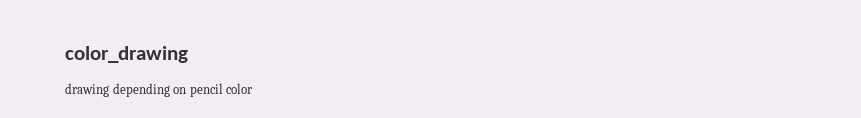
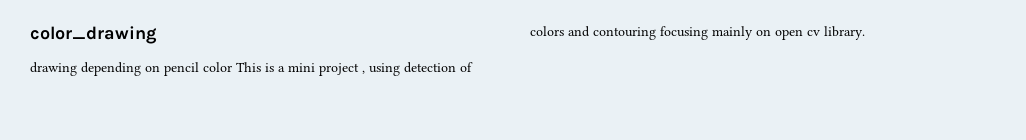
- drawing depending on pencil color
+ drawing depending on pencil color This is a mini project , using detection of colors and contouring focusing mainly on open cv library.

